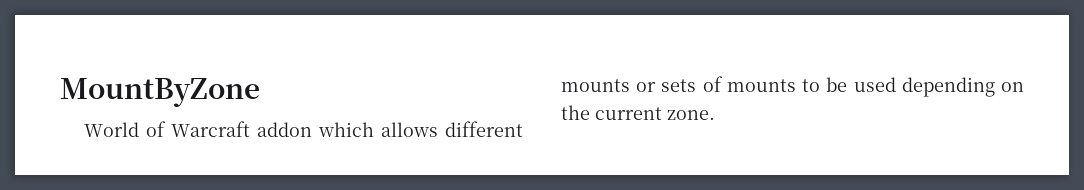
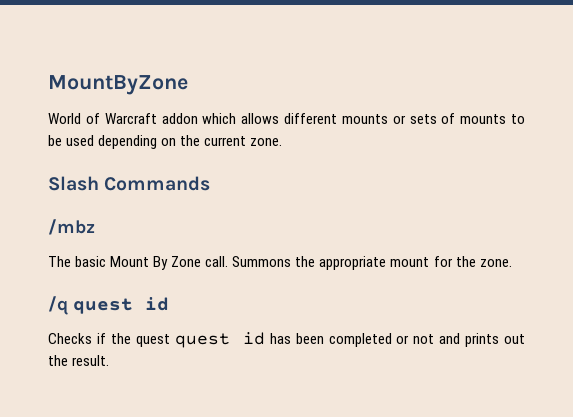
+ Slash Commands
+ /mbz
+ The basic Mount By Zone call. Summons the appropriate mount for the zone.
+ /q quest id
+ Checks if the quest quest id has been completed or not and prints out the result.

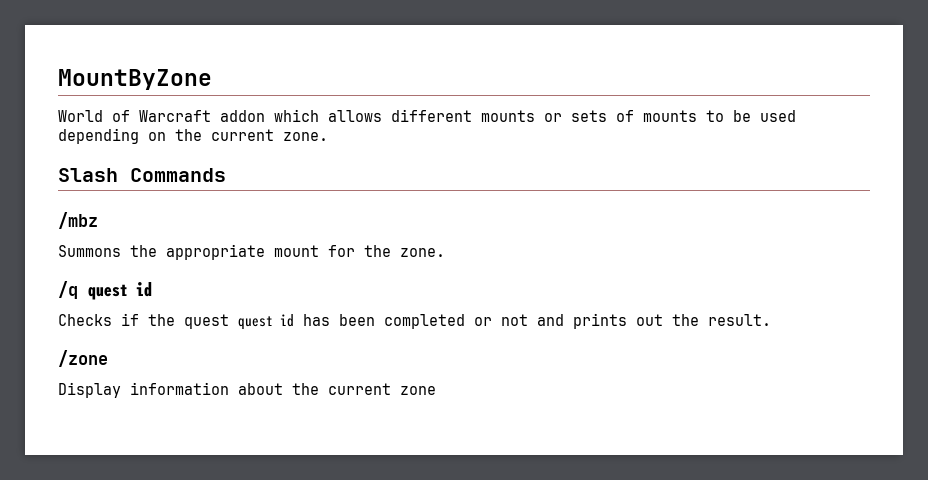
- The basic Mount By Zone call.
+ /zone
+ Display information about the current zone

